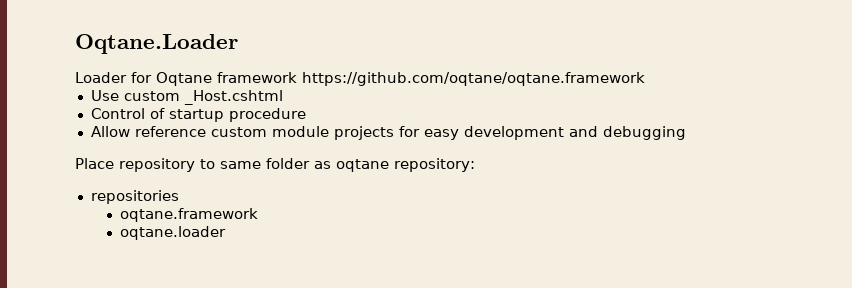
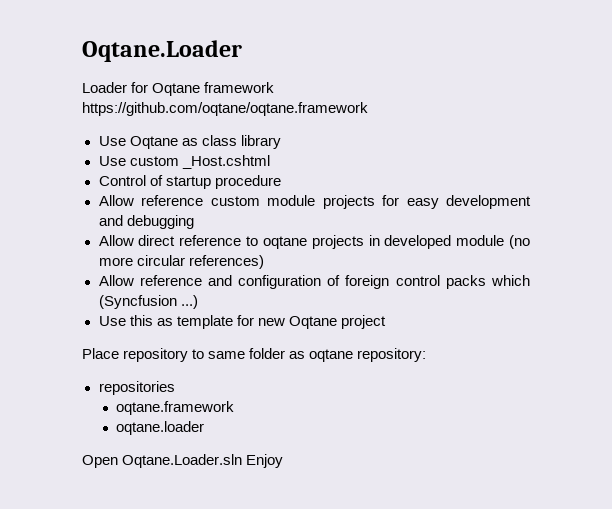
+ Use Oqtane as class library
+ Allow direct reference to oqtane projects in developed module (no more circular references)
+ Allow reference and configuration of foreign control packs which (Syncfusion ...)
+ Use this as template for new Oqtane project
+ Open Oqtane.Loader.sln Enjoy

